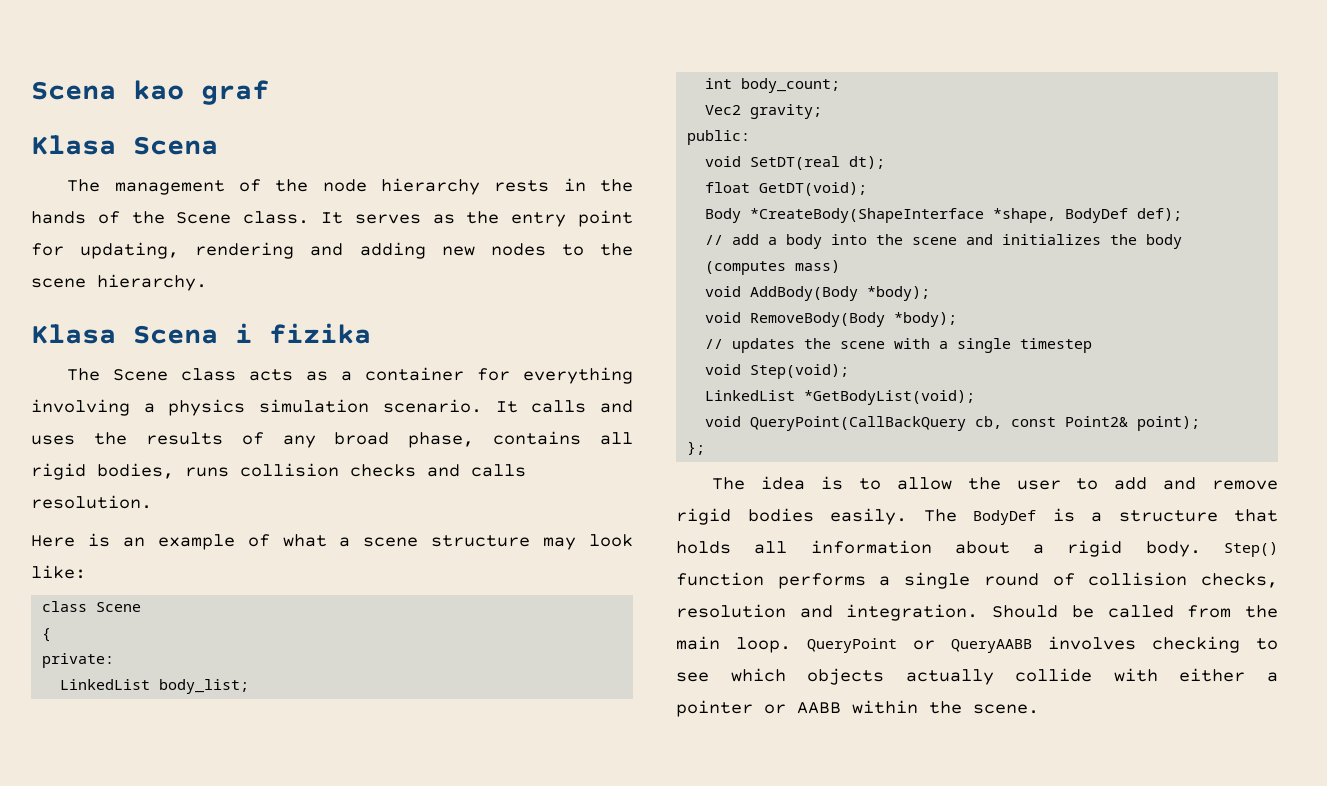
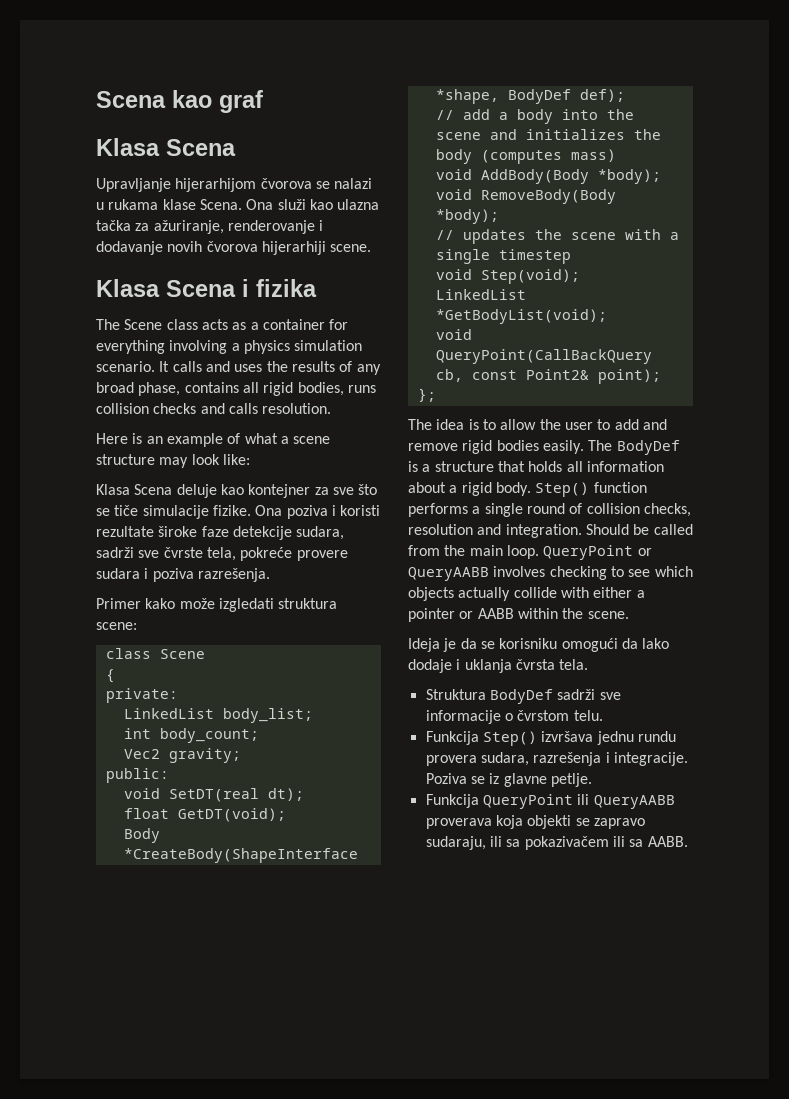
- The management of the node hierarchy rests in the hands of the Scene class. It serves as the entry point for updating, rendering and adding new nodes to the scene hierarchy.
+ Upravljanje hijerarhijom čvorova se nalazi u rukama klase Scena. Ona služi kao ulazna tačka za ažuriranje, renderovanje i dodavanje novih čvorova hijerarhiji scene.
+ Klasa Scena deluje kao kontejner za sve što se tiče simulacije fizike. Ona poziva i koristi rezultate široke faze detekcije sudara, sadrži sve čvrste tela, pokreće provere sudara i poziva razrešenja.
+ Primer kako može izgledati struktura scene:
+ Ideja je da se korisniku omogući da lako dodaje i uklanja čvrsta tela.
+ Struktura BodyDef sadrži sve informacije o čvrstom telu.
+ Funkcija Step() izvršava jednu rundu provera sudara, razrešenja i integracije. Poziva se iz glavne petlje.
+ Funkcija QueryPoint ili QueryAABB proverava koja objekti se zapravo sudaraju, ili sa pokazivačem ili sa AABB.

